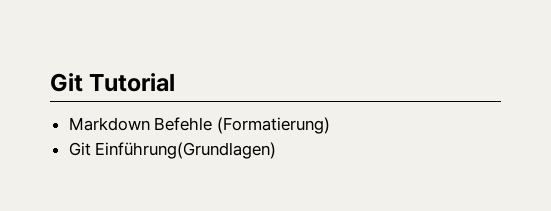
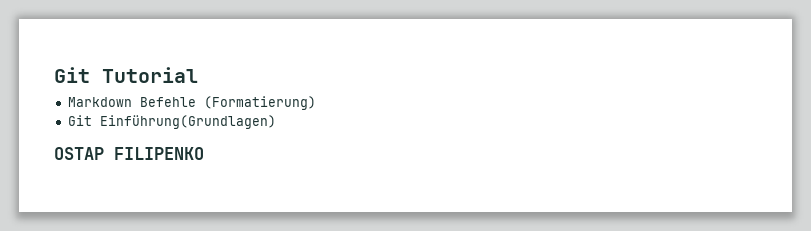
+ OSTAP FILIPENKO

